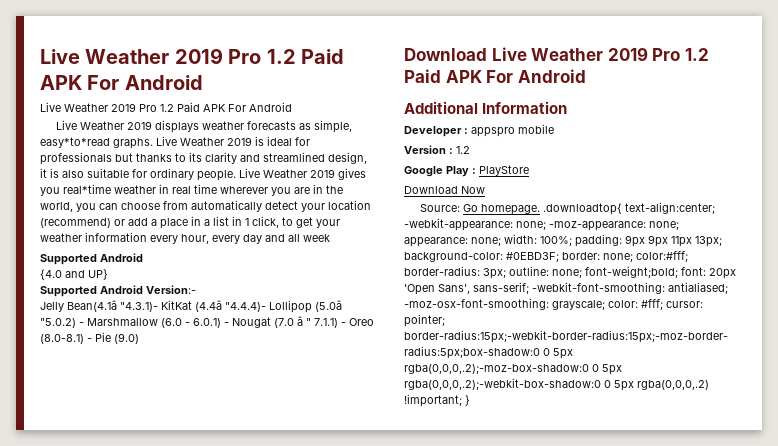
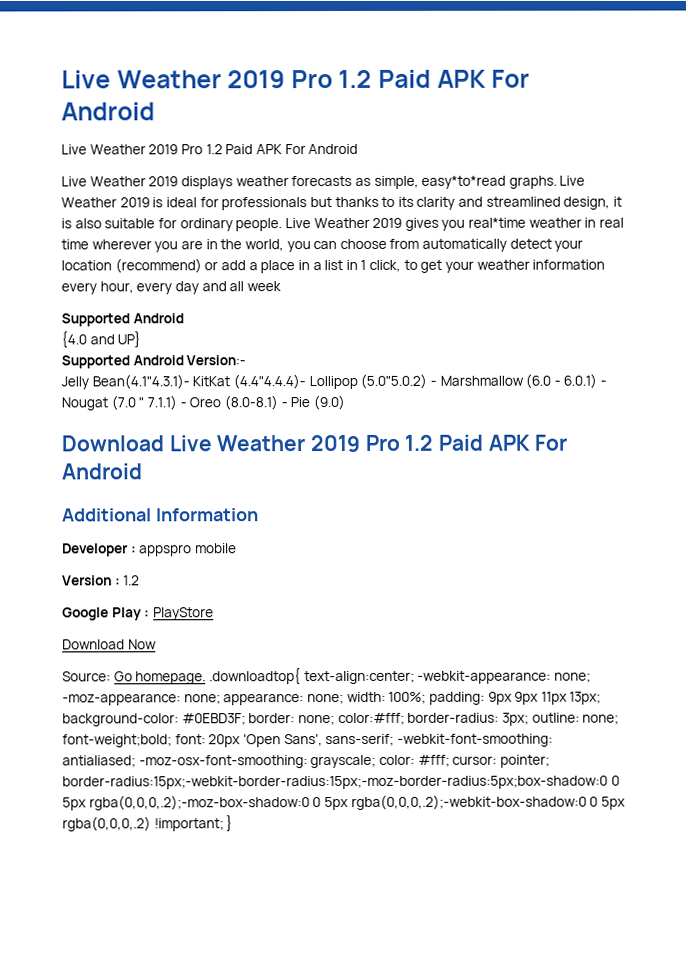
- Jelly Bean(4.1â "4.3.1)- KitKat (4.4â "4.4.4)- Lollipop (5.0â "5.0.2) - Marshmallow (6.0 - 6.0.1) - Nougat (7.0 â " 7.1.1) - Oreo (8.0-8.1) - Pie (9.0)
+ Jelly Bean(4.1"4.3.1)- KitKat (4.4"4.4.4)- Lollipop (5.0"5.0.2) - Marshmallow (6.0 - 6.0.1) - Nougat (7.0 " 7.1.1) - Oreo (8.0-8.1) - Pie (9.0)

